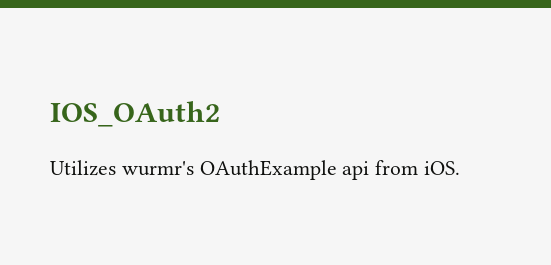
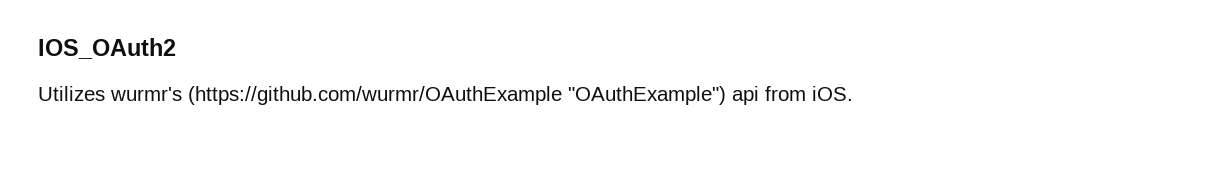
- Utilizes wurmr's OAuthExample api from iOS.
+ Utilizes wurmr's (https://github.com/wurmr/OAuthExample "OAuthExample") api from iOS.

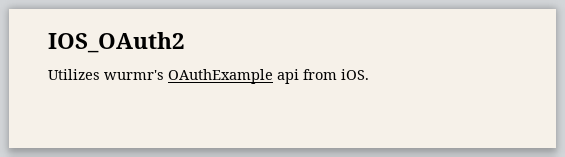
- Utilizes wurmr's (https://github.com/wurmr/OAuthExample "OAuthExample") api from iOS.
+ Utilizes wurmr's OAuthExample api from iOS.

